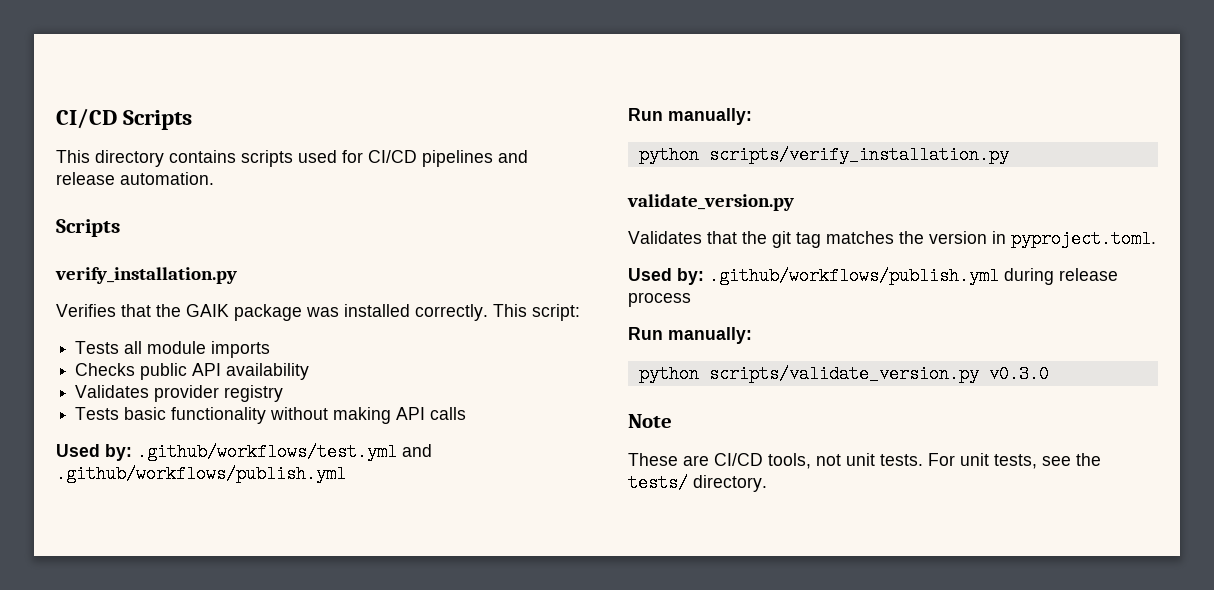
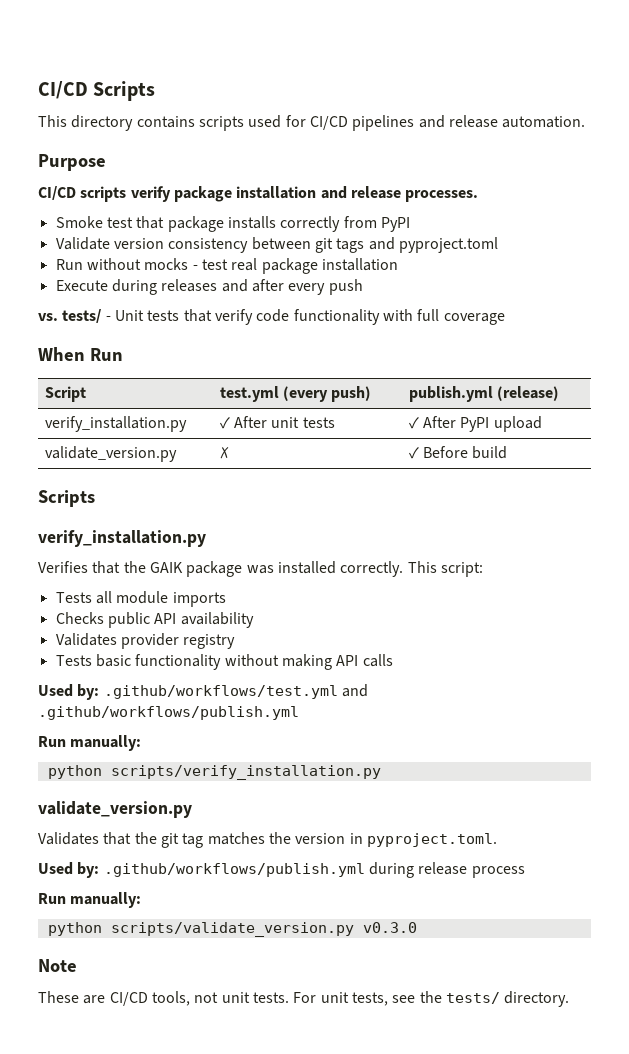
+ Purpose
+ CI/CD scripts verify package installation and release processes.
+ Smoke test that package installs correctly from PyPI
+ Validate version consistency between git tags and pyproject.toml
+ Run without mocks - test real package installation
+ Execute during releases and after every push
+ vs. tests/ - Unit tests that verify code functionality with full coverage
+ When Run
+ Script | test.yml (every push) | publish.yml (release)
+ verify_installation.py | ✓ After unit tests | ✓ After PyPI upload
+ validate_version.py | ✗ | ✓ Before build

